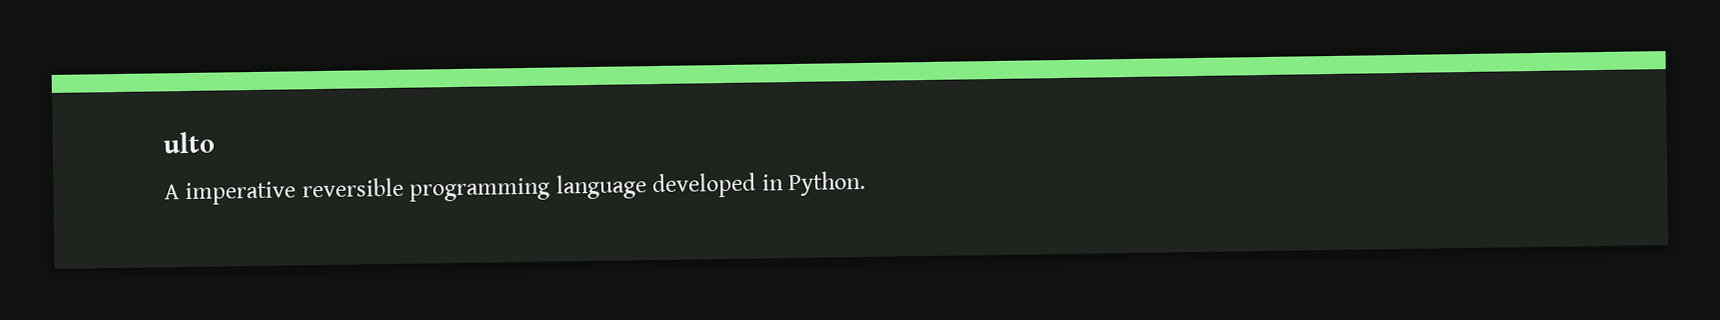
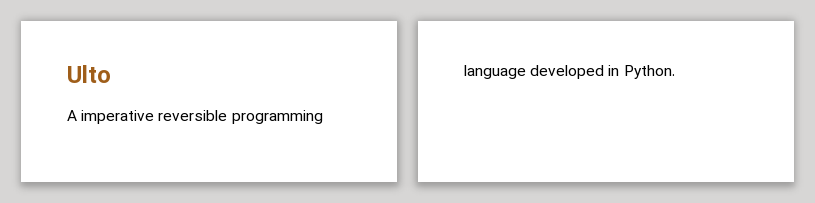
- ulto
+ Ulto

